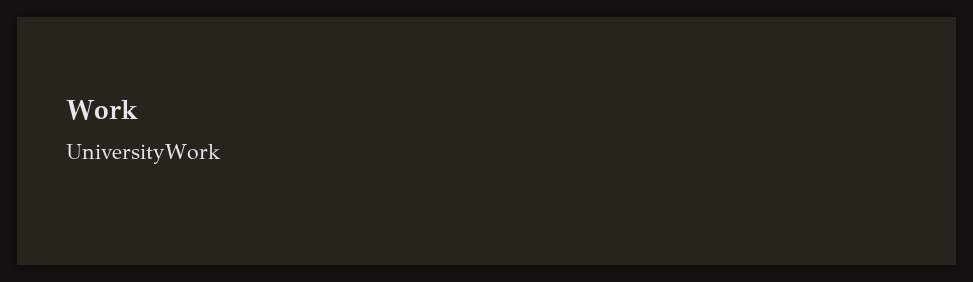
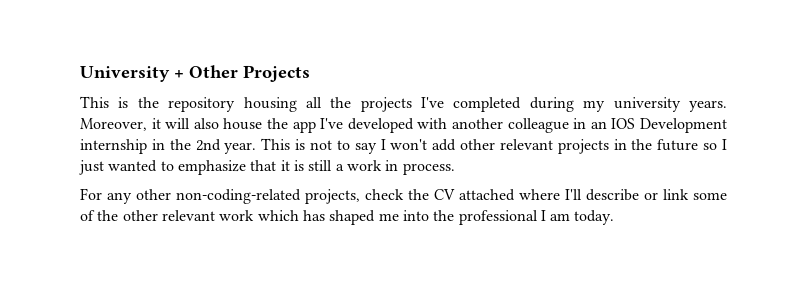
- Work
- UniversityWork
+ University + Other Projects
+ This is the repository housing all the projects I've completed during my university years. Moreover, it will also house the app I've developed with another colleague in an IOS Development internship in the 2nd year. This is not to say I won't add other relevant projects in the future so I just wanted to emphasize that it is still a work in process.
+ For any other non-coding-related projects, check the CV attached where I'll describe or link some of the other relevant work which has shaped me into the professional I am today.

